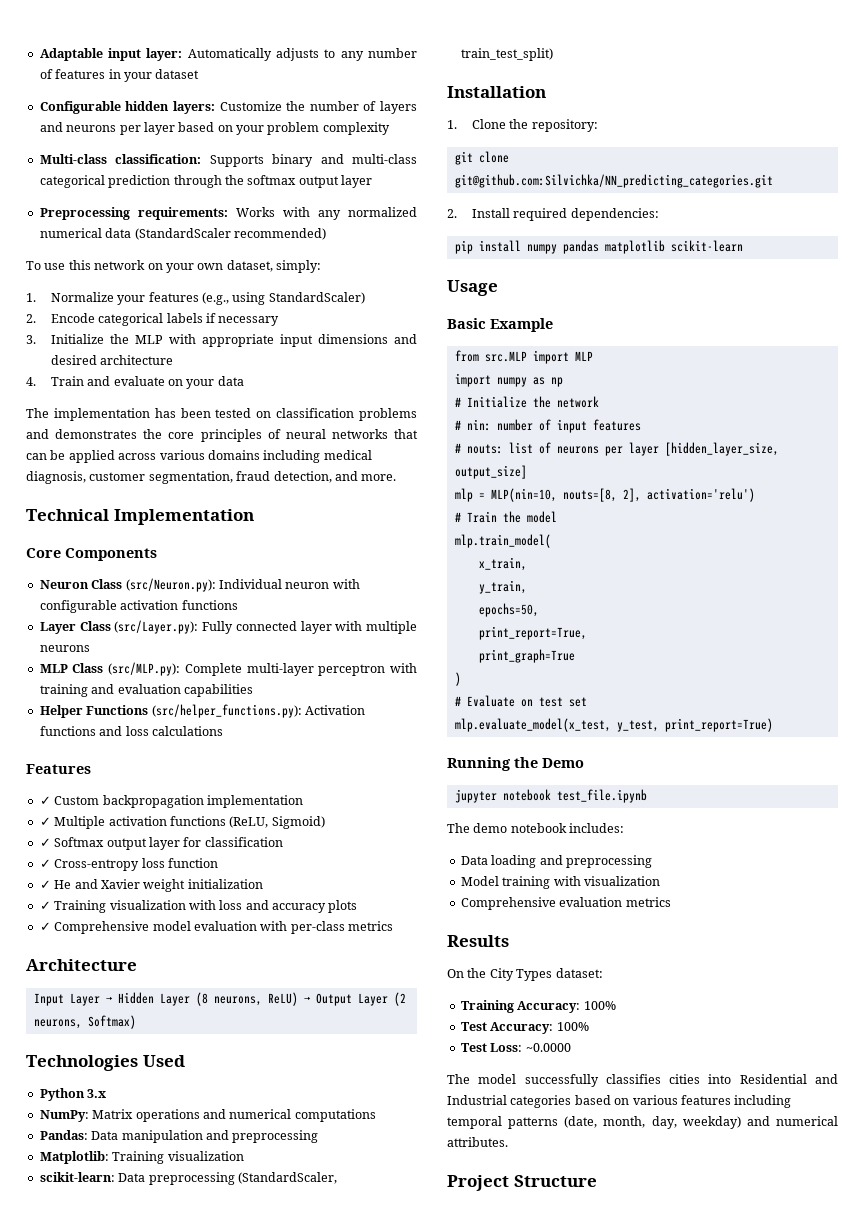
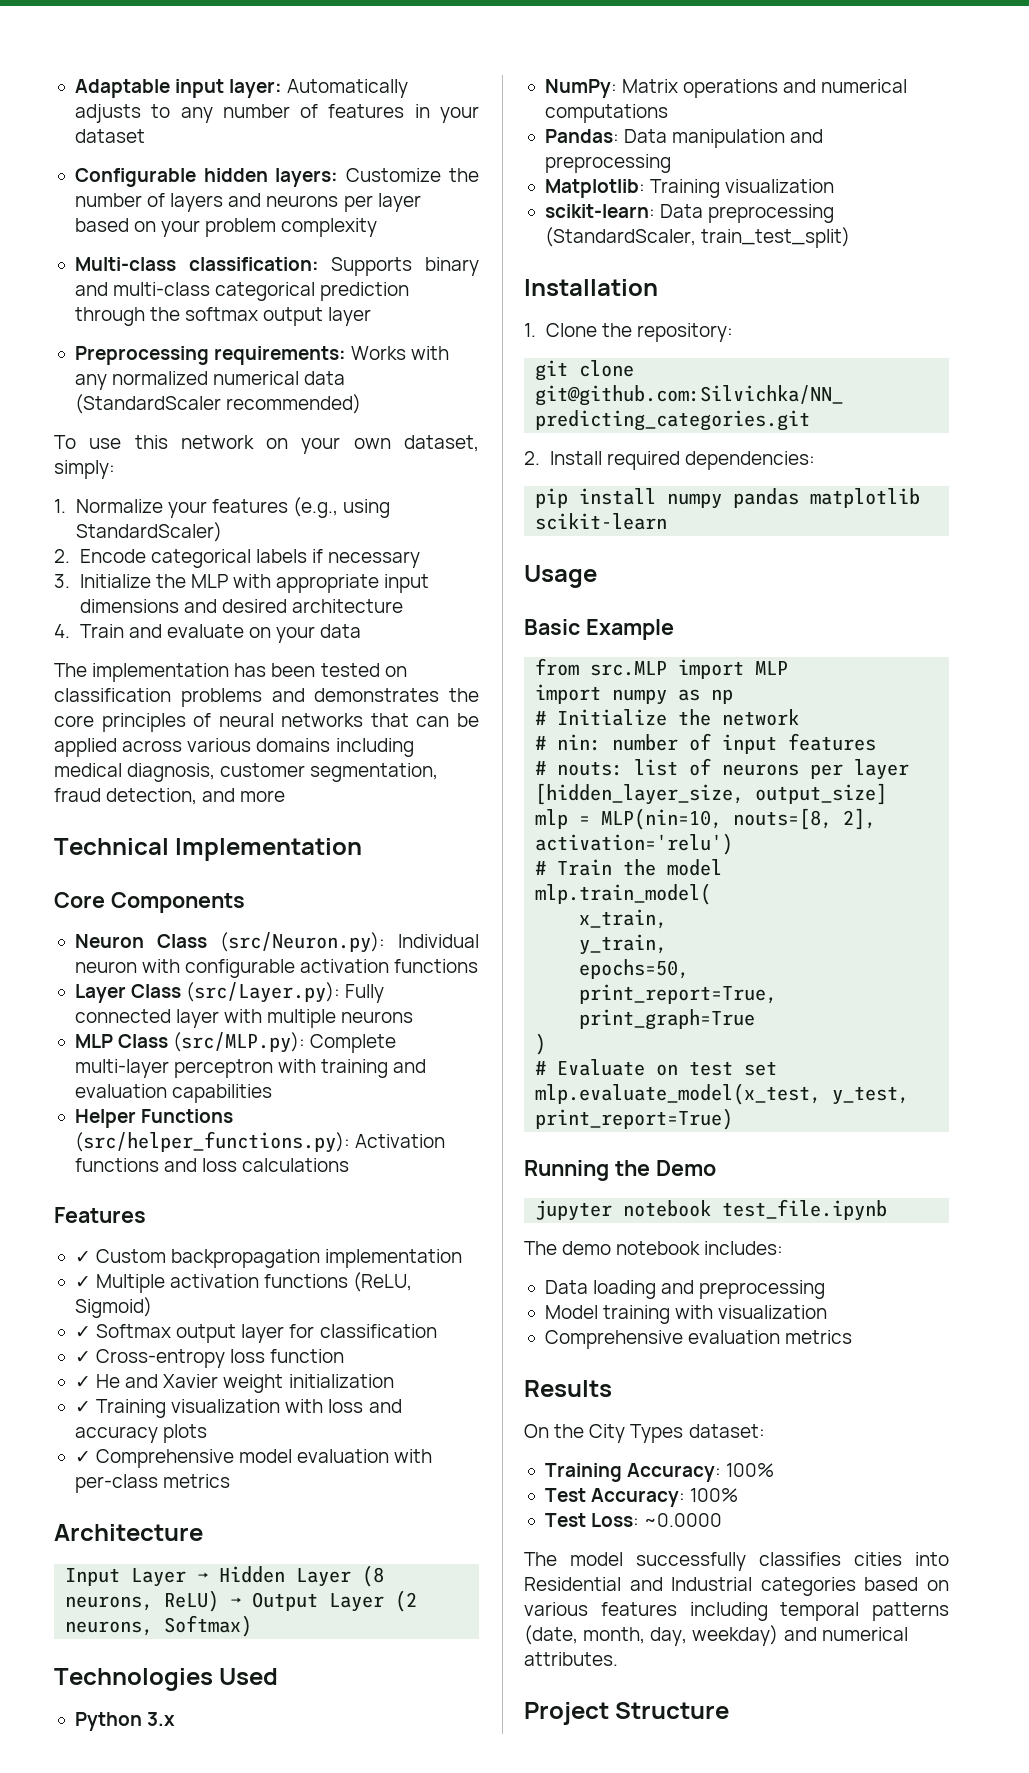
- The implementation has been tested on classification problems and demonstrates the core principles of neural networks that can be applied across various domains including medical diagnosis, customer segmentation, fraud detection, and more.
+ The implementation has been tested on classification problems and demonstrates the core principles of neural networks that can be applied across various domains including medical diagnosis, customer segmentation, fraud detection, and more

